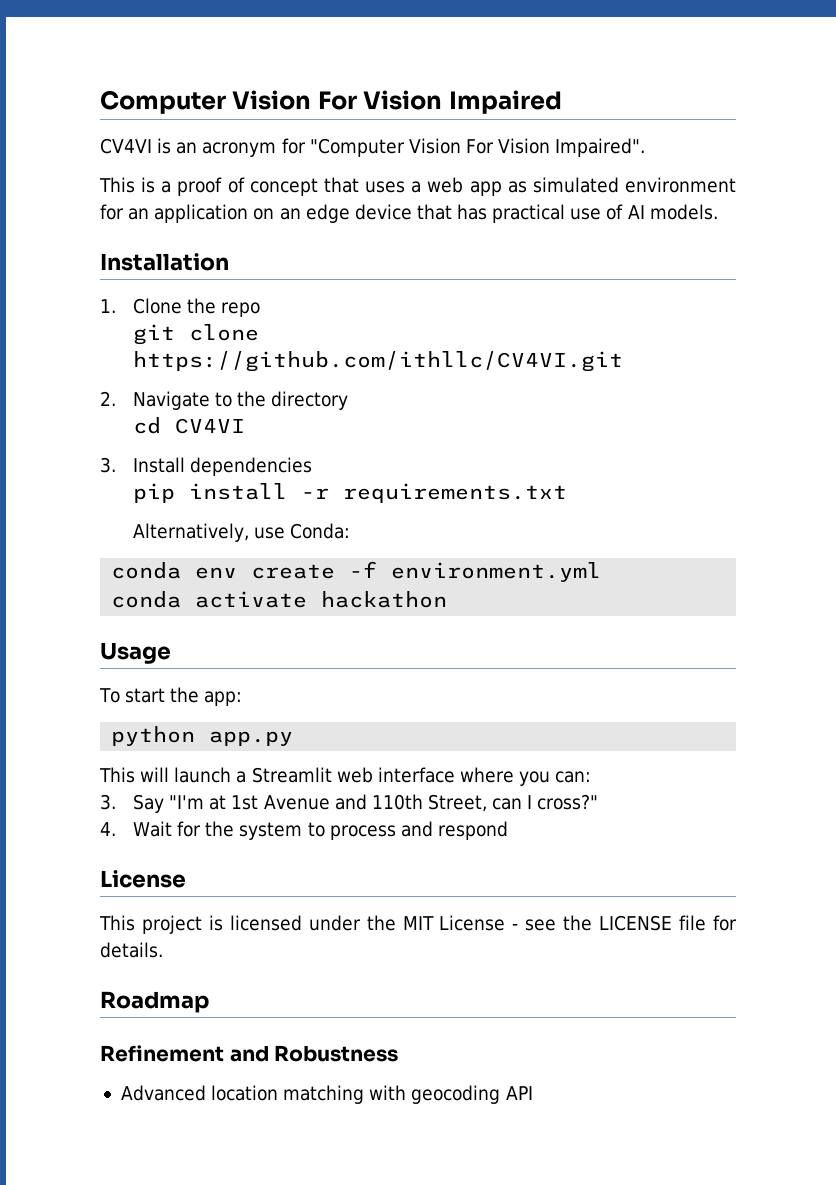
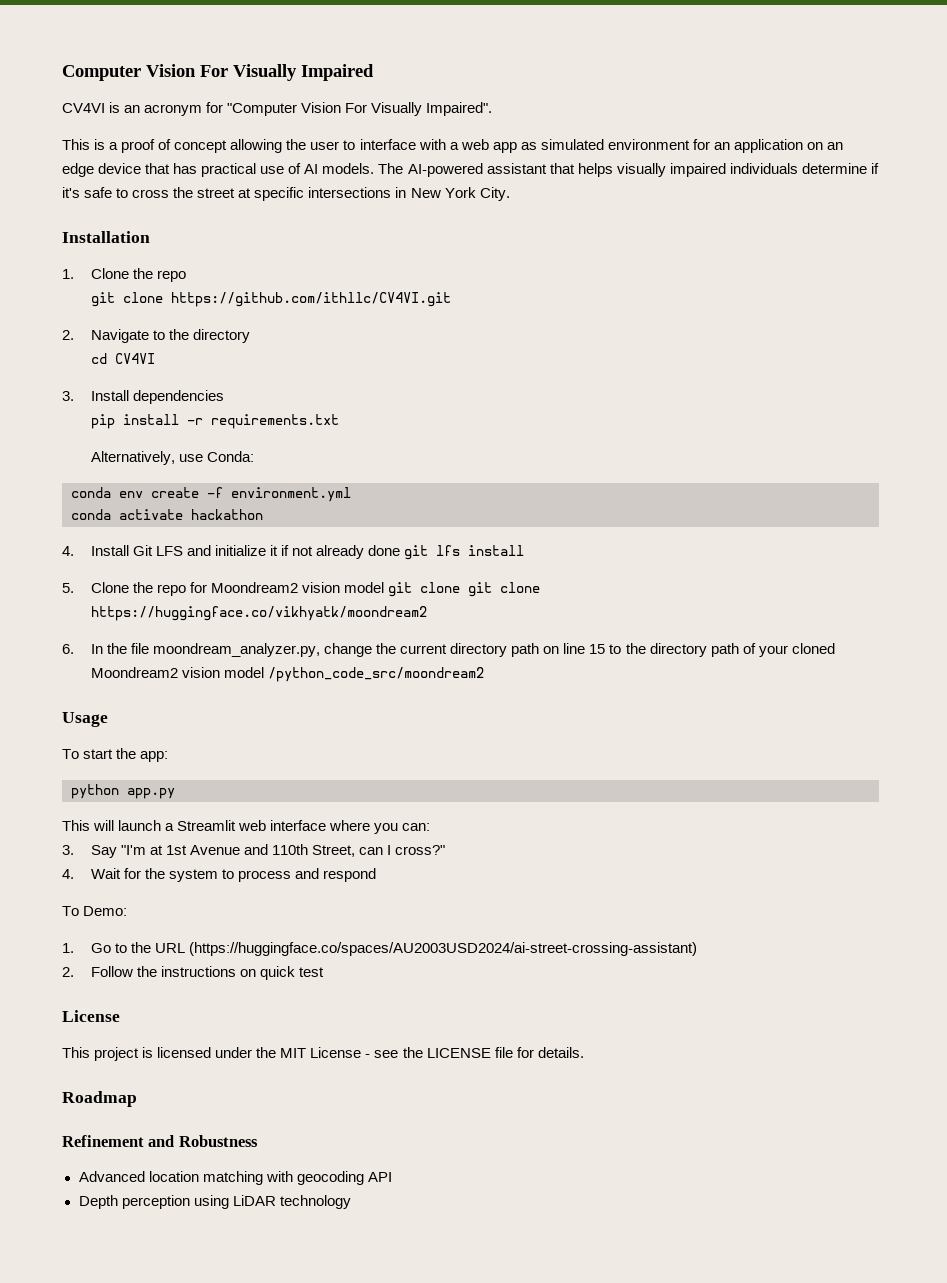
- Computer Vision For Vision Impaired
+ Computer Vision For Visually Impaired
- CV4VI is an acronym for "Computer Vision For Vision Impaired".
+ CV4VI is an acronym for "Computer Vision For Visually Impaired".
- This is a proof of concept that uses a web app as simulated environment for an application on an edge device that has practical use of AI models.
+ This is a proof of concept allowing the user to interface with a web app as simulated environment for an application on an edge device that has practical use of AI models. The AI-powered assistant that helps visually impaired individuals determine if it's safe to cross the street at specific intersections in New York City.
+ 4. Install Git LFS and initialize it if not already done git lfs install
+ 5. Clone the repo for Moondream2 vision model git clone git clone https://huggingface.co/vikhyatk/moondream2
+ 6. In the file moondream_analyzer.py, change the current directory path on line 15 to the directory path of your cloned Moondream2 vision model /python_code_src/moondream2
+ To Demo:
+ 1. Go to the URL (https://huggingface.co/spaces/AU2003USD2024/ai-street-crossing-assistant)
+ 2. Follow the instructions on quick test
+ Depth perception using LiDAR technology

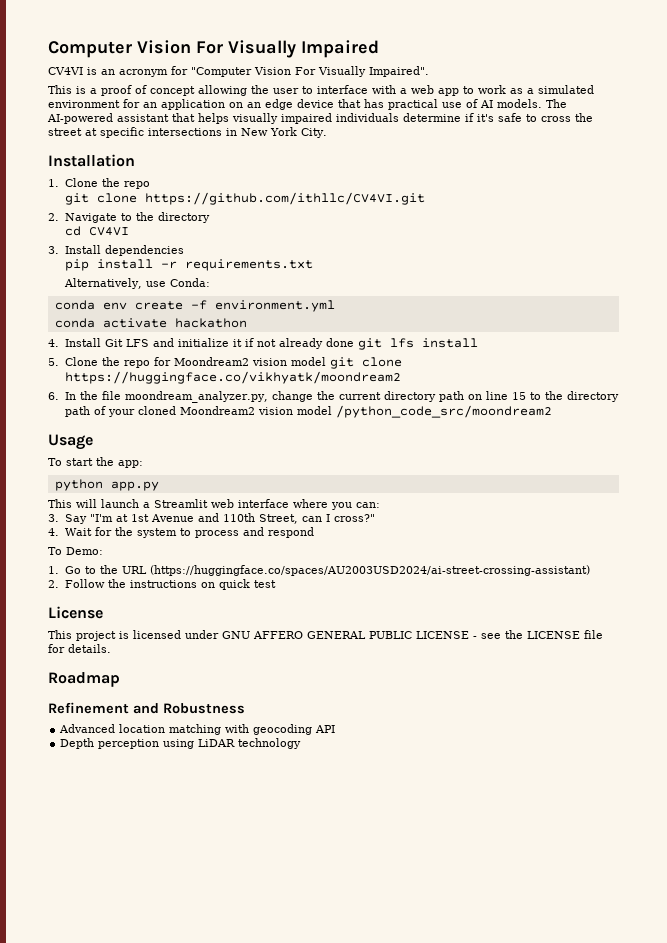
- This is a proof of concept allowing the user to interface with a web app as simulated environment for an application on an edge device that has practical use of AI models.
+ This is a proof of concept allowing the user to interface with a web app to work as a simulated environment for an application on an edge device that has practical use of AI models.
- 5. Clone the repo for Moondream2 vision model git clone git clone https://huggingface.co/vikhyatk/moondream2
+ 5. Clone the repo for Moondream2 vision model git clone https://huggingface.co/vikhyatk/moondream2
- This project is licensed under the MIT License - see the LICENSE file for details.
+ This project is licensed under GNU AFFERO GENERAL PUBLIC LICENSE - see the LICENSE file for details.

